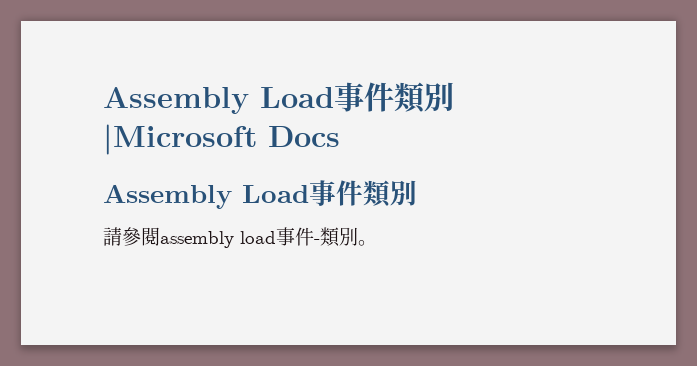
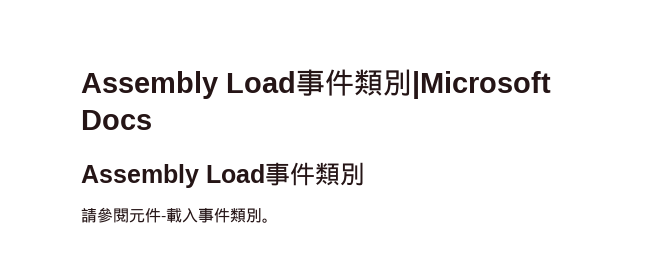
- 請參閱assembly load事件-類別。
+ 請參閱元件-載入事件類別。

